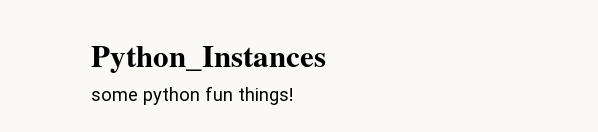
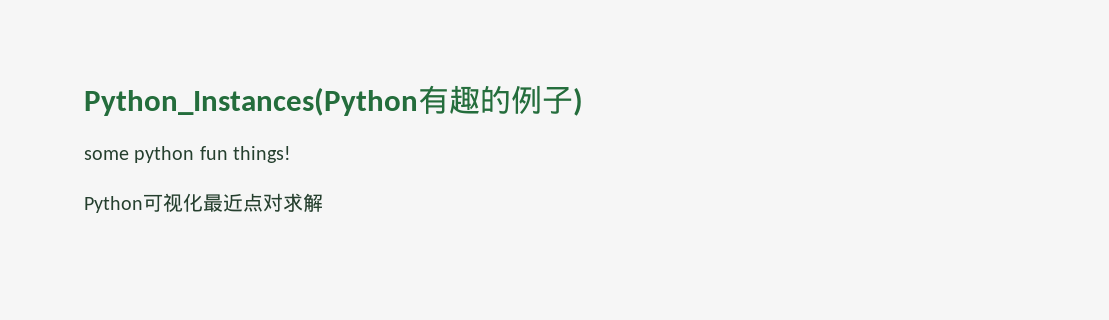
- Python_Instances
+ Python_Instances(Python有趣的例子)
+ Python可视化最近点对求解

